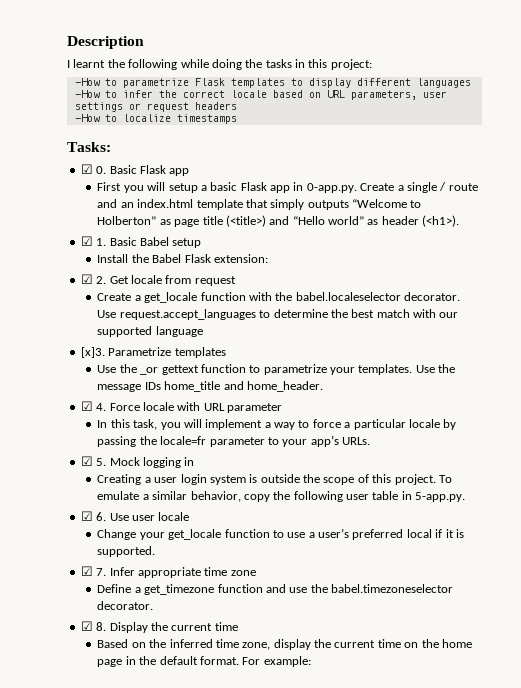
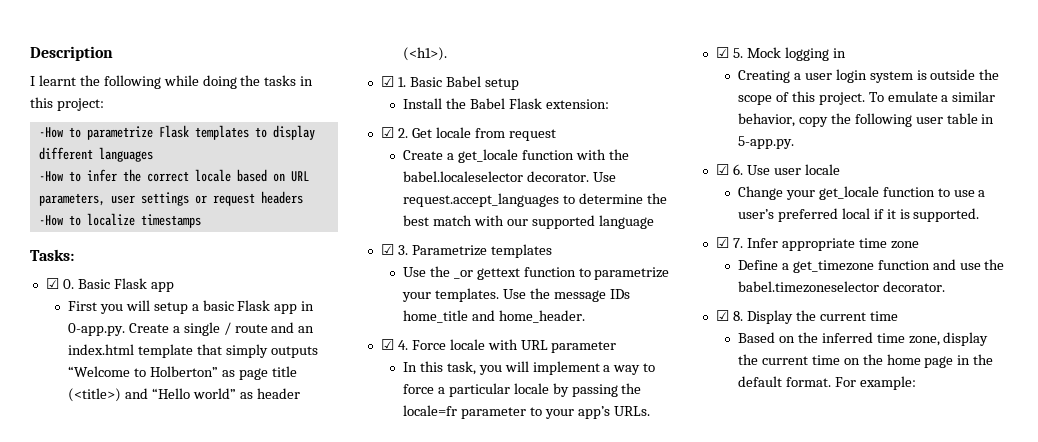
- [x]3. Parametrize templates
+ ☑ 3. Parametrize templates

